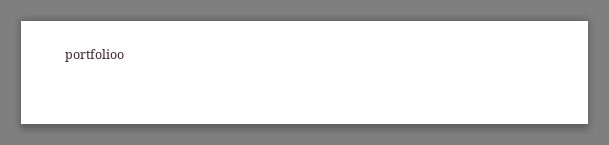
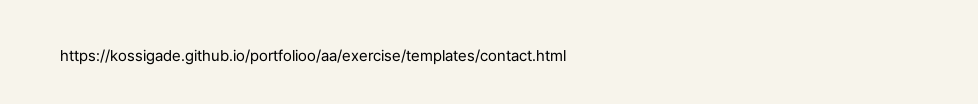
- portfolioo
+ https://kossigade.github.io/portfolioo/aa/exercise/templates/contact.html

